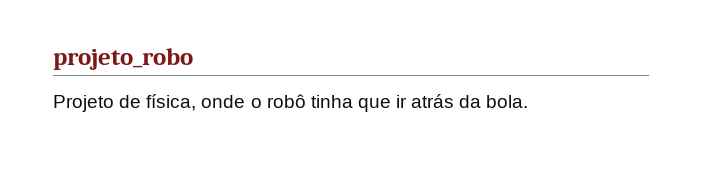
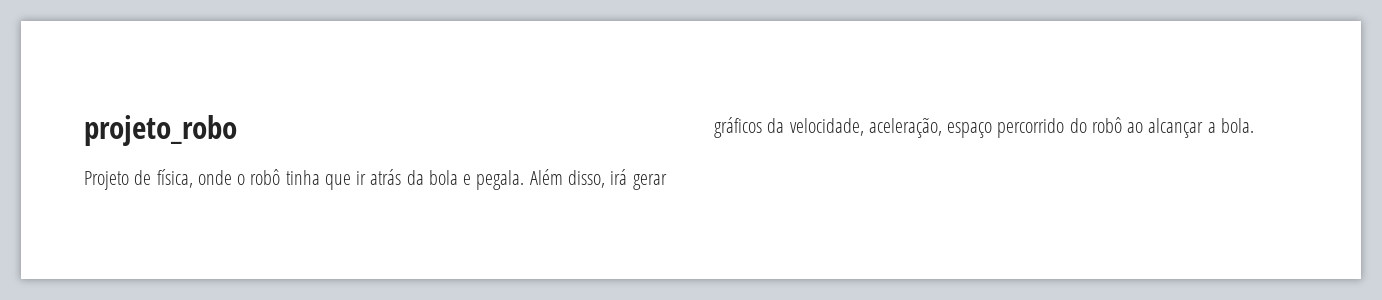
- Projeto de física, onde o robô tinha que ir atrás da bola.
+ Projeto de física, onde o robô tinha que ir atrás da bola e pegala. Além disso, irá gerar gráficos da velocidade, aceleração, espaço percorrido do robô ao alcançar a bola.

